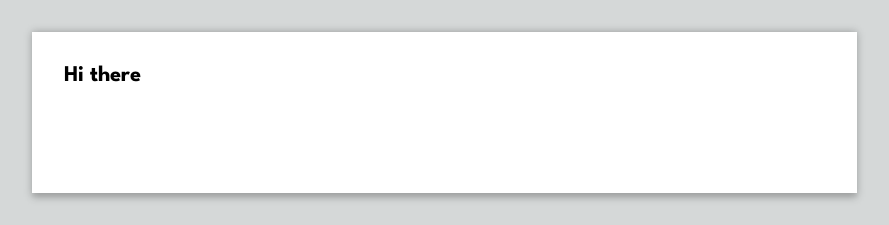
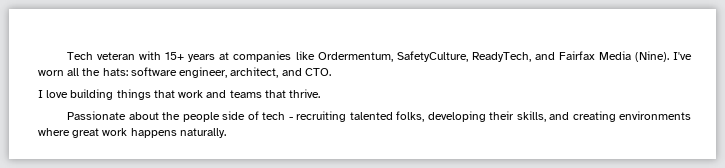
- Hi there
+ Tech veteran with 15+ years at companies like Ordermentum, SafetyCulture, ReadyTech, and Fairfax Media (Nine). I've worn all the hats: software engineer, architect, and CTO.
+ I love building things that work and teams that thrive.
+ Passionate about the people side of tech - recruiting talented folks, developing their skills, and creating environments where great work happens naturally.

